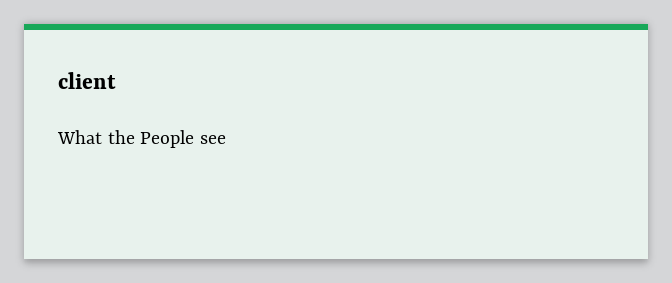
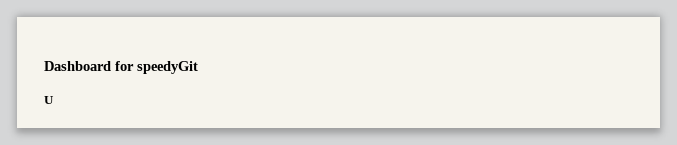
- client
- What the People see
+ Dashboard for speedyGit
+ U

